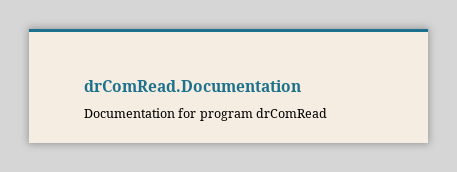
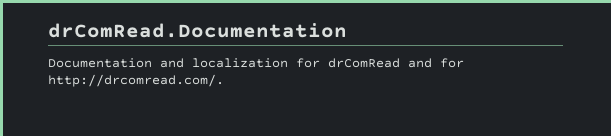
- Documentation for program drComRead
+ Documentation and localization for drComRead and for http://drcomread.com/.

